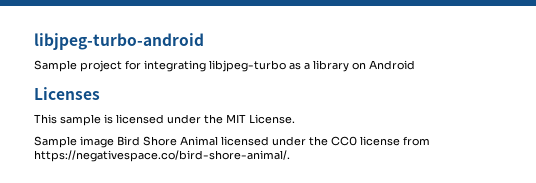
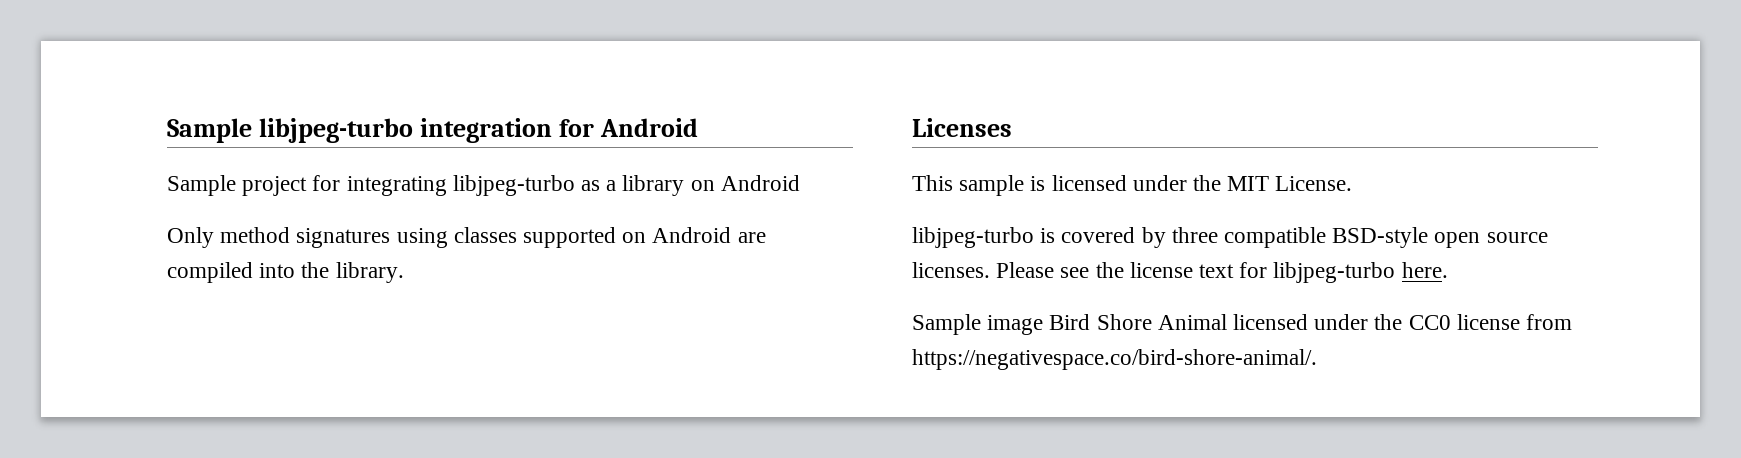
- libjpeg-turbo-android
+ Sample libjpeg-turbo integration for Android
+ Only method signatures using classes supported on Android are compiled into the library.
+ libjpeg-turbo is covered by three compatible BSD-style open source licenses. Please see the license text for libjpeg-turbo here.

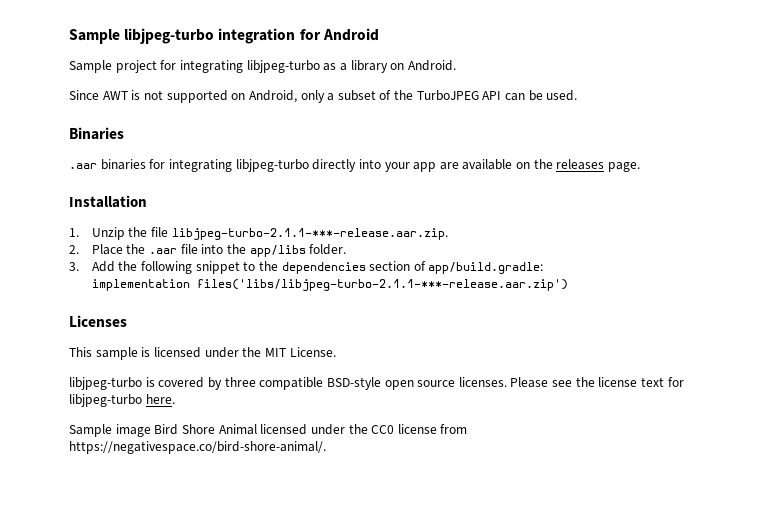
- Sample project for integrating libjpeg-turbo as a library on Android
- Only method signatures using classes supported on Android are compiled into the library.
+ Sample project for integrating libjpeg-turbo as a library on Android.
+ Since AWT is not supported on Android, only a subset of the TurboJPEG API can be used.
+ Binaries
+ .aar binaries for integrating libjpeg-turbo directly into your app are available on the releases page.
+ Installation
+ 1. Unzip the file libjpeg-turbo-2.1.1-***-release.aar.zip.
+ 2. Place the .aar file into the app/libs folder.
+ 3. Add the following snippet to the dependencies section of app/build.gradle:
+ implementation files('libs/libjpeg-turbo-2.1.1-***-release.aar.zip')

